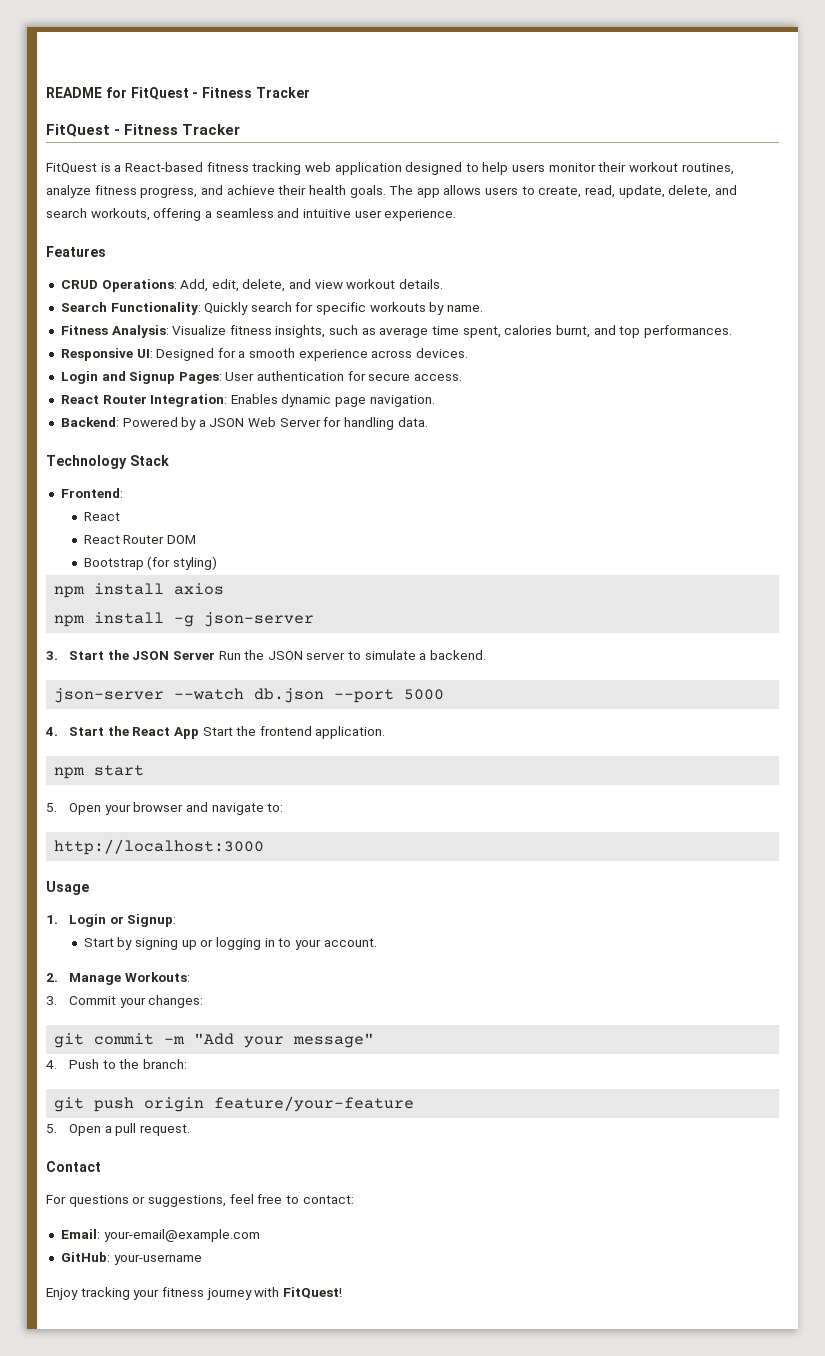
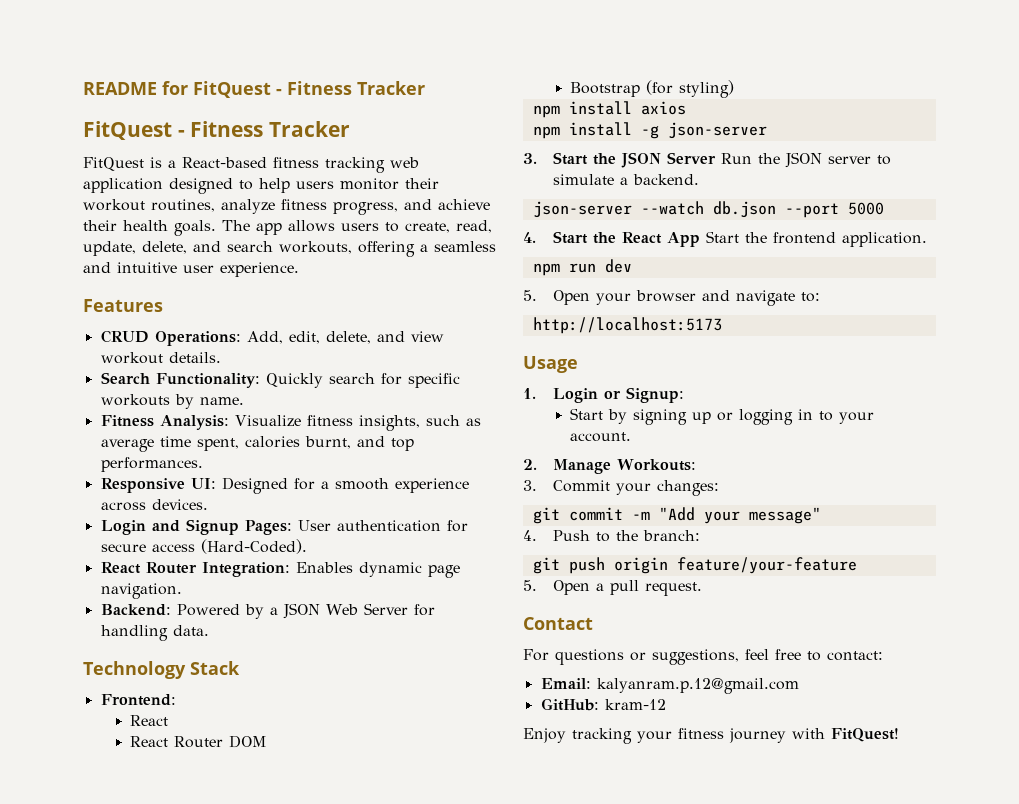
- Login and Signup Pages: User authentication for secure access.
+ Login and Signup Pages: User authentication for secure access (Hard-Coded).
- npm start
+ npm run dev
- http://localhost:3000
+ http://localhost:5173
- Email: your-email@example.com
+ Email: kalyanram.p.12@gmail.com
- GitHub: your-username
+ GitHub: kram-12

